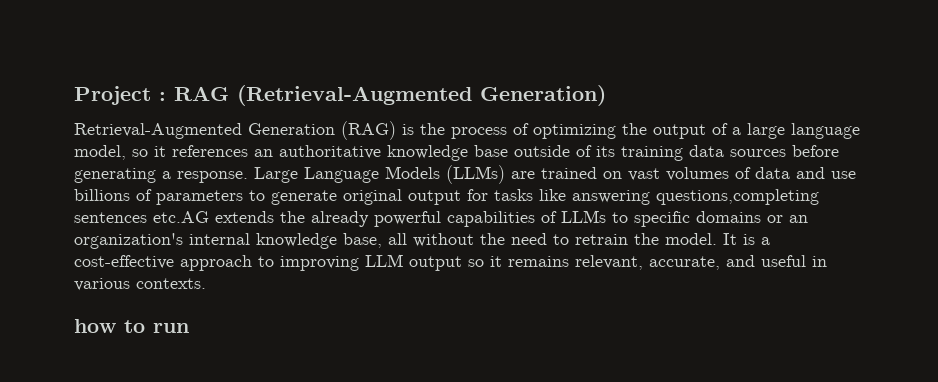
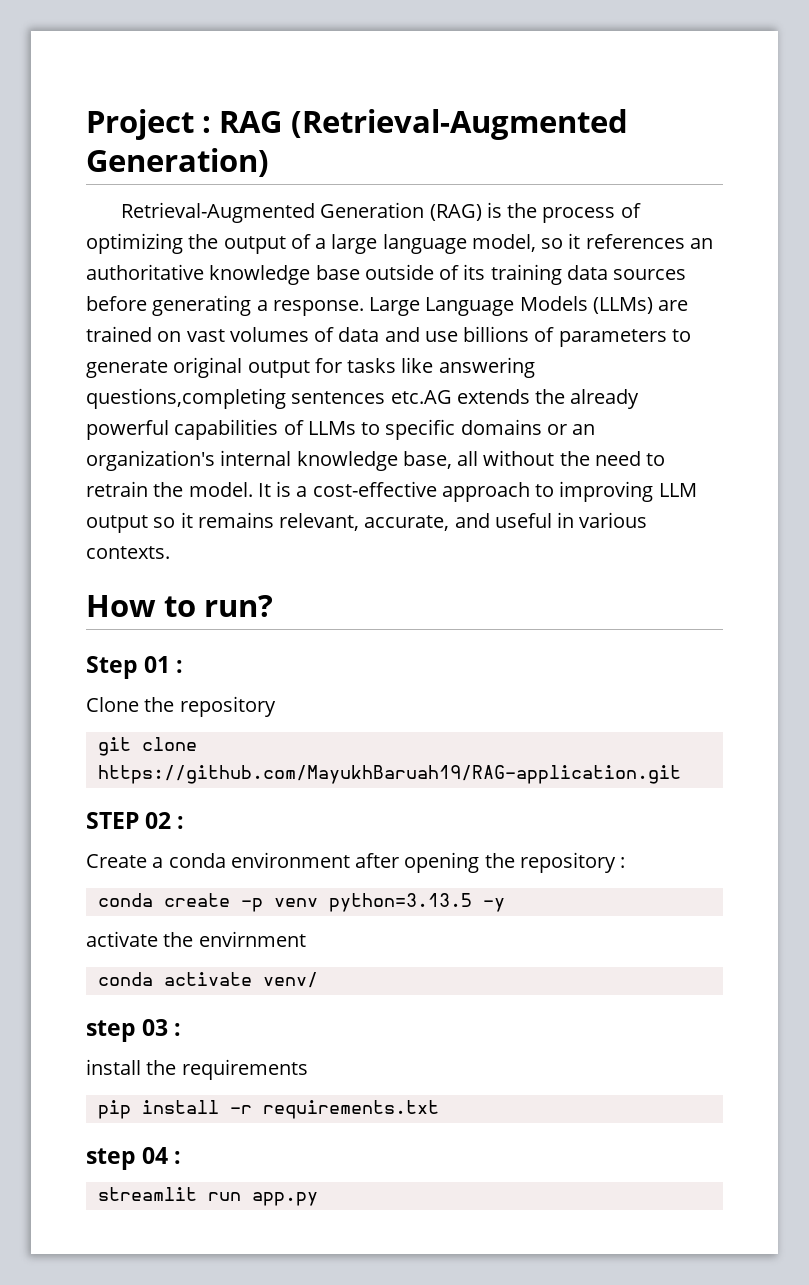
- how to run
+ How to run?
+ Step 01 :
+ Clone the repository
+ git clone https://github.com/MayukhBaruah19/RAG-application.git
+ STEP 02 :
+ Create a conda environment after opening the repository :
+ conda create -p venv python=3.13.5 -y
+ activate the envirnment
+ conda activate venv/
+ step 03 :
+ install the requirements
+ pip install -r requirements.txt
+ step 04 :
+ streamlit run app.py

